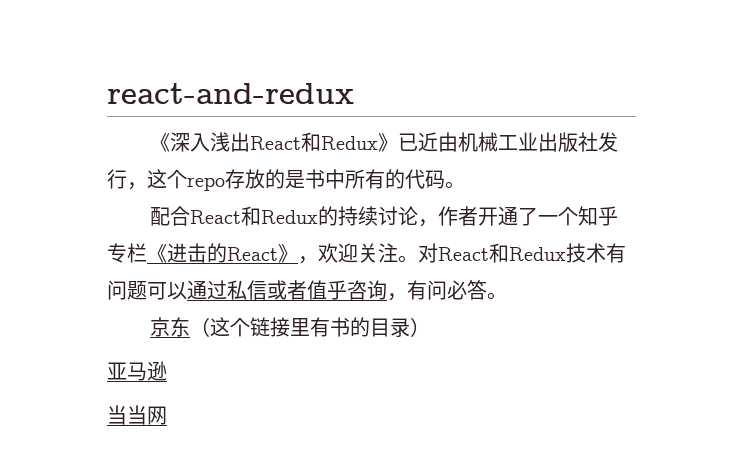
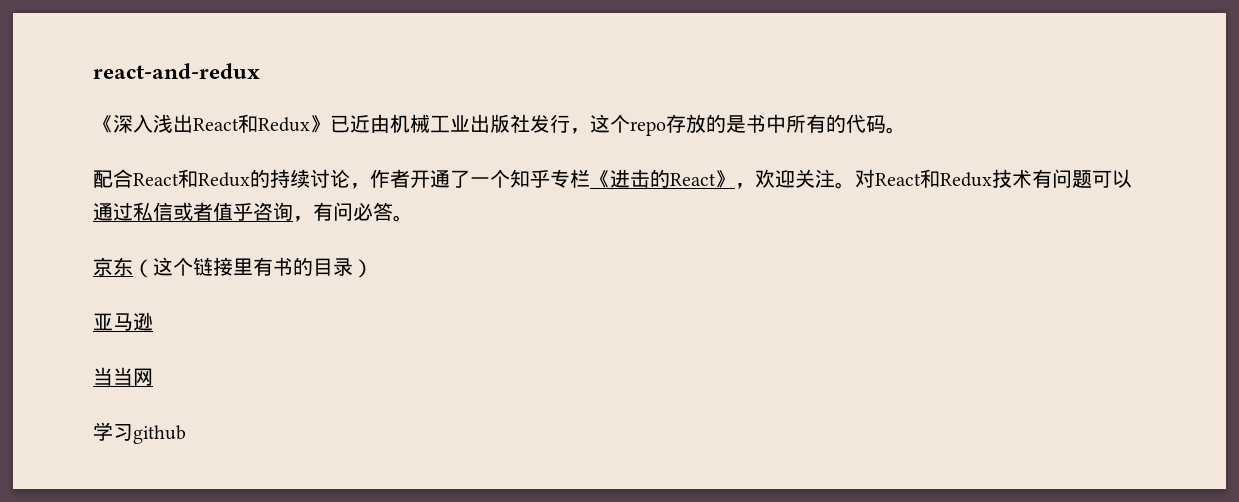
+ 学习github

